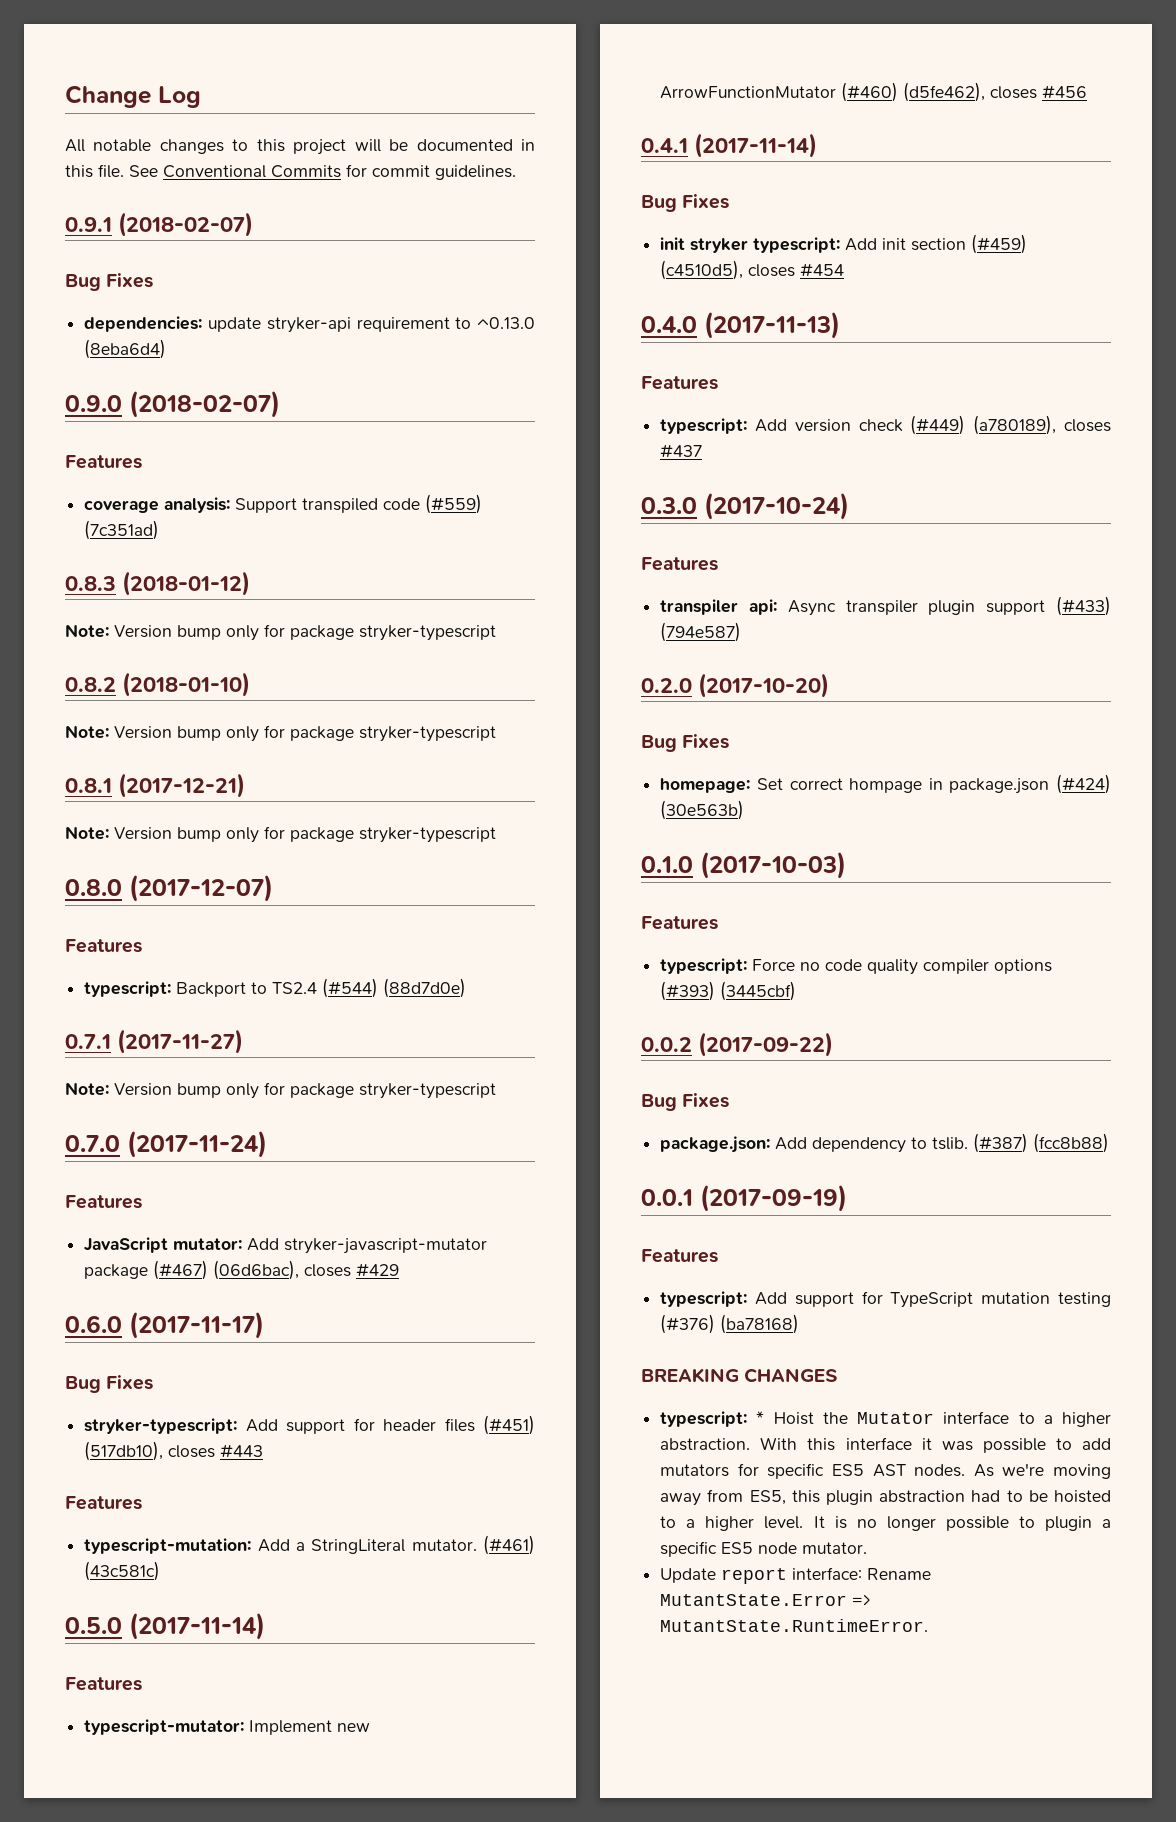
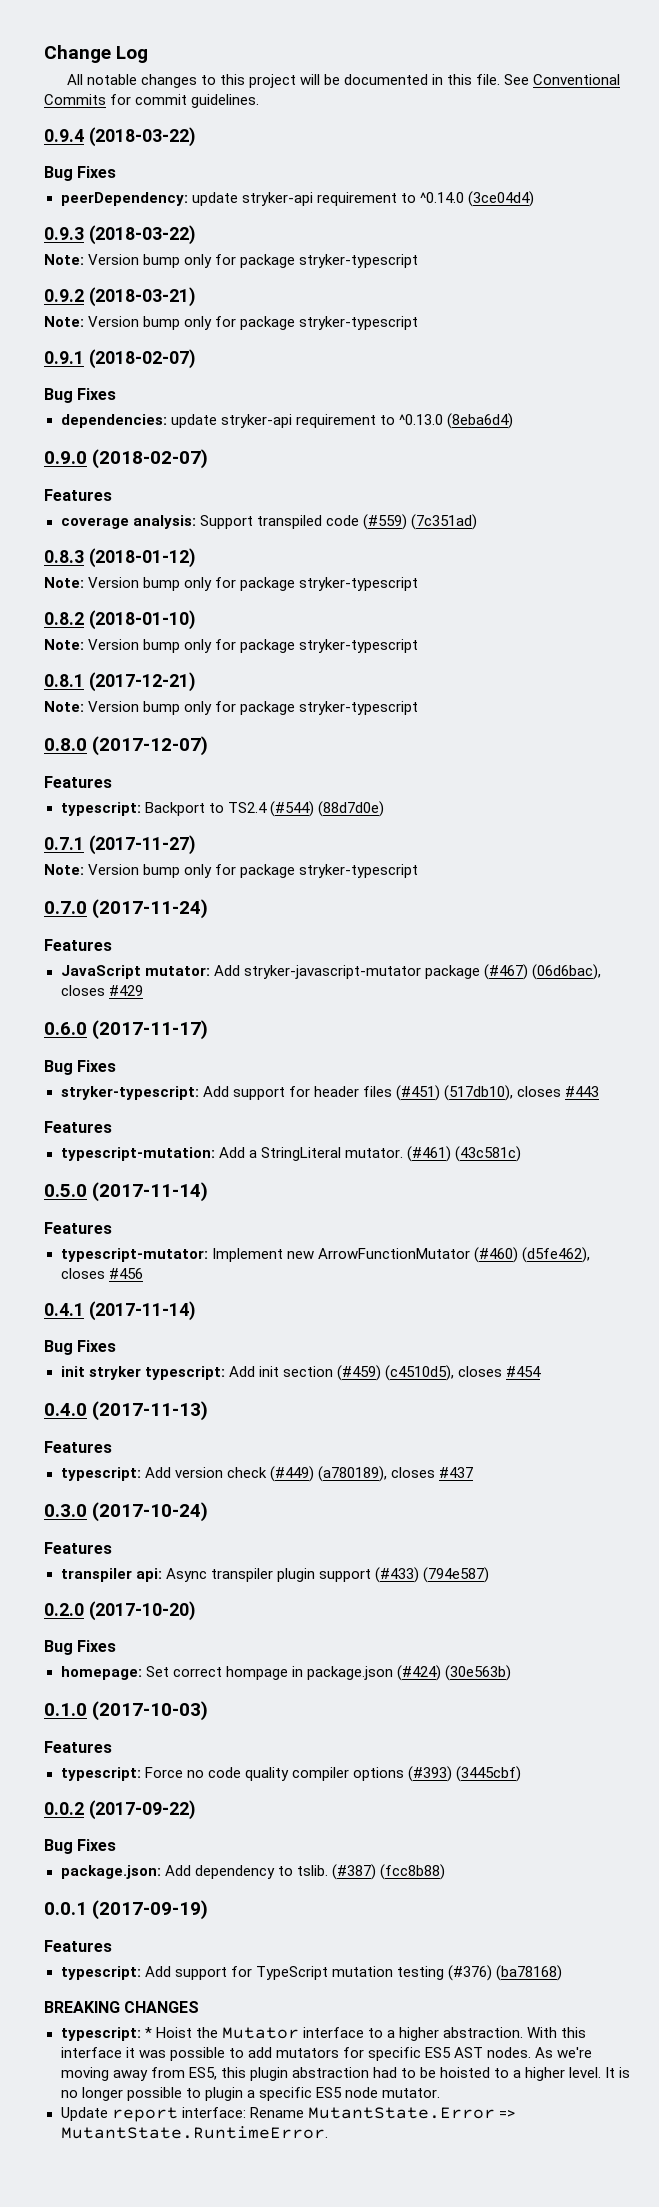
+ 0.9.4 (2018-03-22)
+ Bug Fixes
+ peerDependency: update stryker-api requirement to ^0.14.0 (3ce04d4)
+ 0.9.3 (2018-03-22)
+ Note: Version bump only for package stryker-typescript
+ 0.9.2 (2018-03-21)
+ Note: Version bump only for package stryker-typescript

